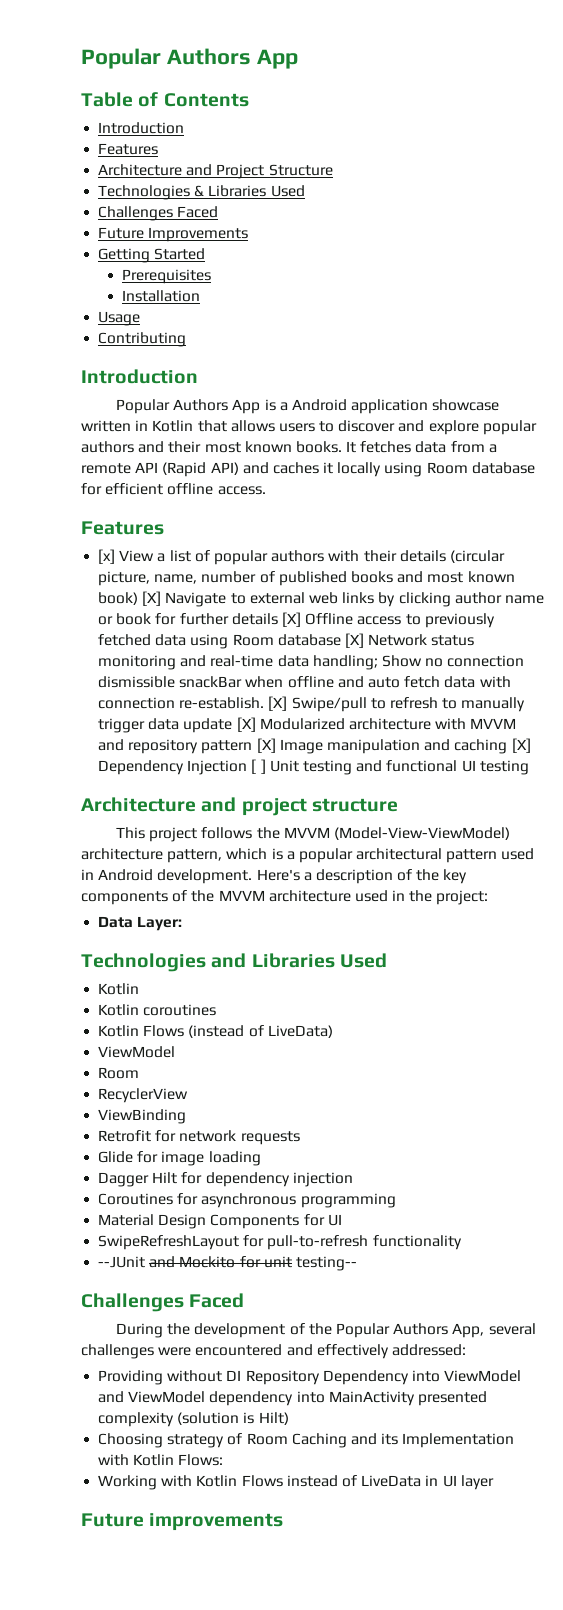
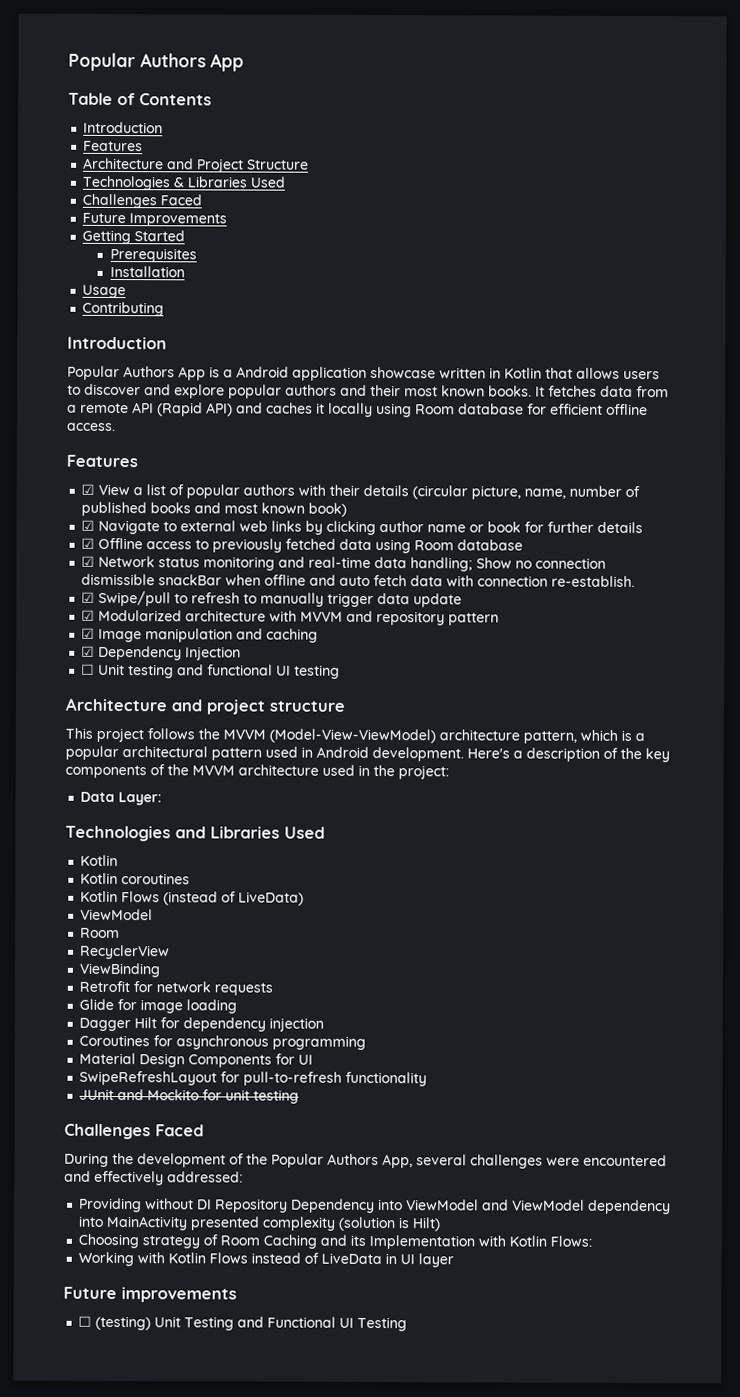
- [x] View a list of popular authors with their details (circular picture, name, number of published books and most known book) [X] Navigate to external web links by clicking author name or book for further details [X] Offline access to previously fetched data using Room database [X] Network status monitoring and real-time data handling;
+ ☑ View a list of popular authors with their details (circular picture, name, number of published books and most known book)
+ ☑ Navigate to external web links by clicking author name or book for further details
+ ☑ Offline access to previously fetched data using Room database
+ ☑ Network status monitoring and real-time data handling;
- Show no connection dismissible snackBar when offline and auto fetch data with connection re-establish. [X] Swipe/pull to refresh to manually trigger data update [X] Modularized architecture with MVVM and repository pattern [X] Image manipulation and caching [X] Dependency Injection [ ] Unit testing and functional UI testing
+ Show no connection dismissible snackBar when offline and auto fetch data with connection re-establish.
+ ☑ Swipe/pull to refresh to manually trigger data update
+ ☑ Modularized architecture with MVVM and repository pattern
+ ☑ Image manipulation and caching
+ ☑ Dependency Injection
+ ☐ Unit testing and functional UI testing
- --JUnit and Mockito for unit testing--
+ JUnit and Mockito for unit testing
+ ☐ (testing) Unit Testing and Functional UI Testing

